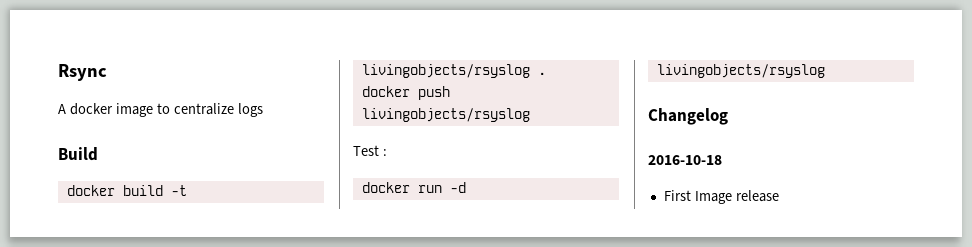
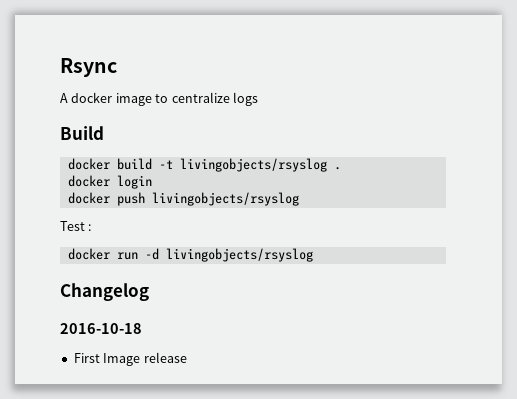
+ docker login

